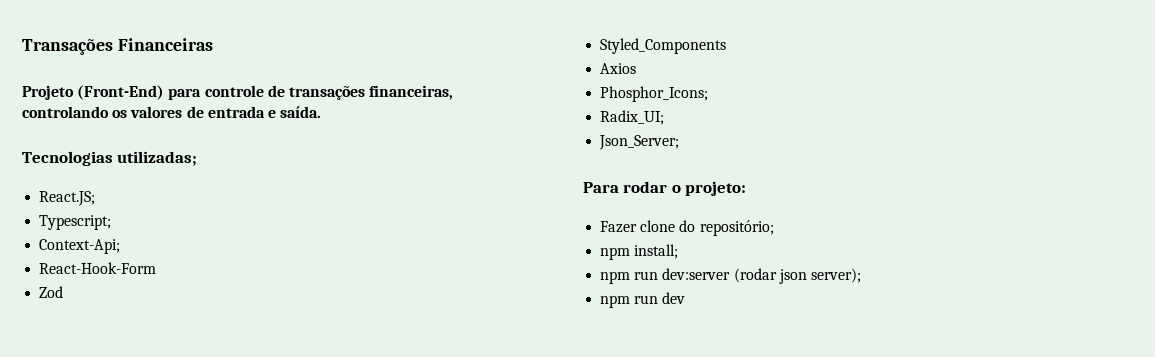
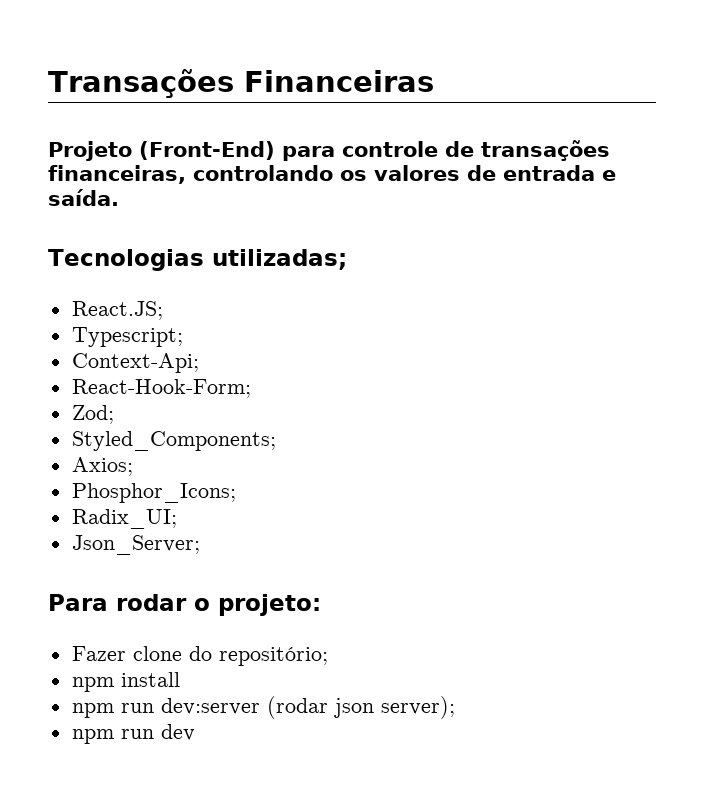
- React-Hook-Form
- Zod
- Styled_Components
- Axios
+ React-Hook-Form;
+ Zod;
+ Styled_Components;
+ Axios;
- npm install;
+ npm install

